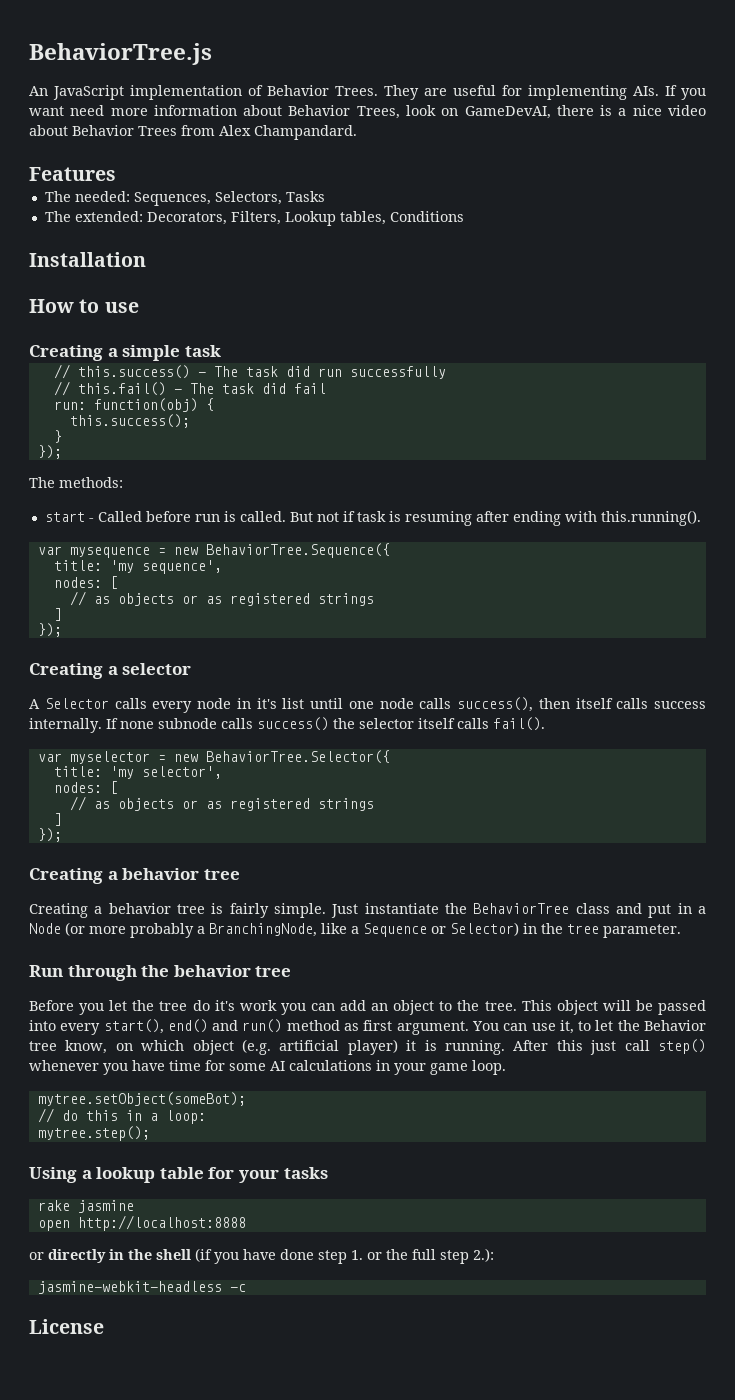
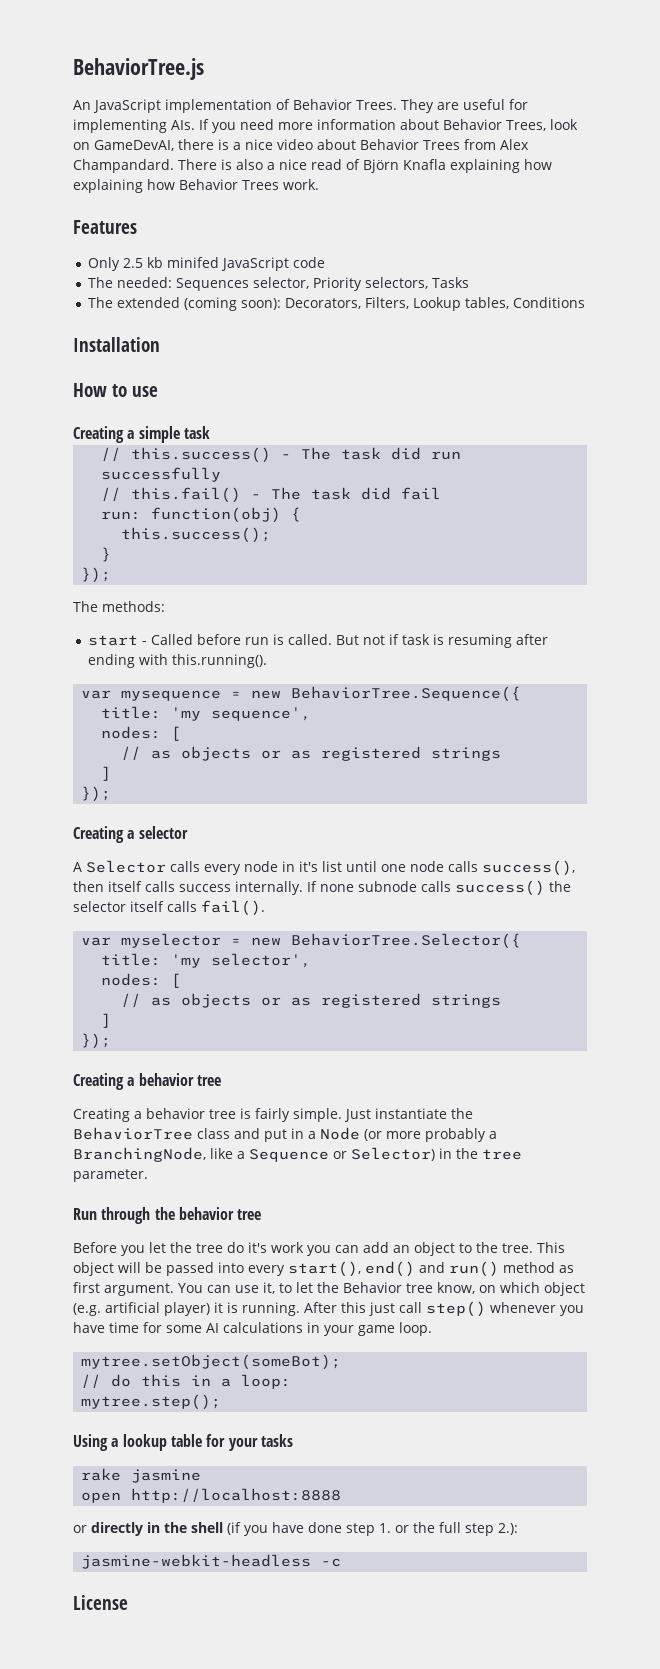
- They are useful for implementing AIs. If you want need more information about Behavior Trees, look on GameDevAI, there is a nice video about Behavior Trees from Alex Champandard.
+ They are useful for implementing AIs. If you need more information about Behavior Trees, look on GameDevAI, there is a nice video about Behavior Trees from Alex Champandard. There is also a nice read of Björn Knafla explaining how explaining how Behavior Trees work.
  Features
- The needed: Sequences, Selectors, Tasks
+ Only 2.5 kb minifed JavaScript code
+ The needed: Sequences selector, Priority selectors, Tasks
- The extended: Decorators, Filters, Lookup tables, Conditions
+ The extended (coming soon): Decorators, Filters, Lookup tables, Conditions

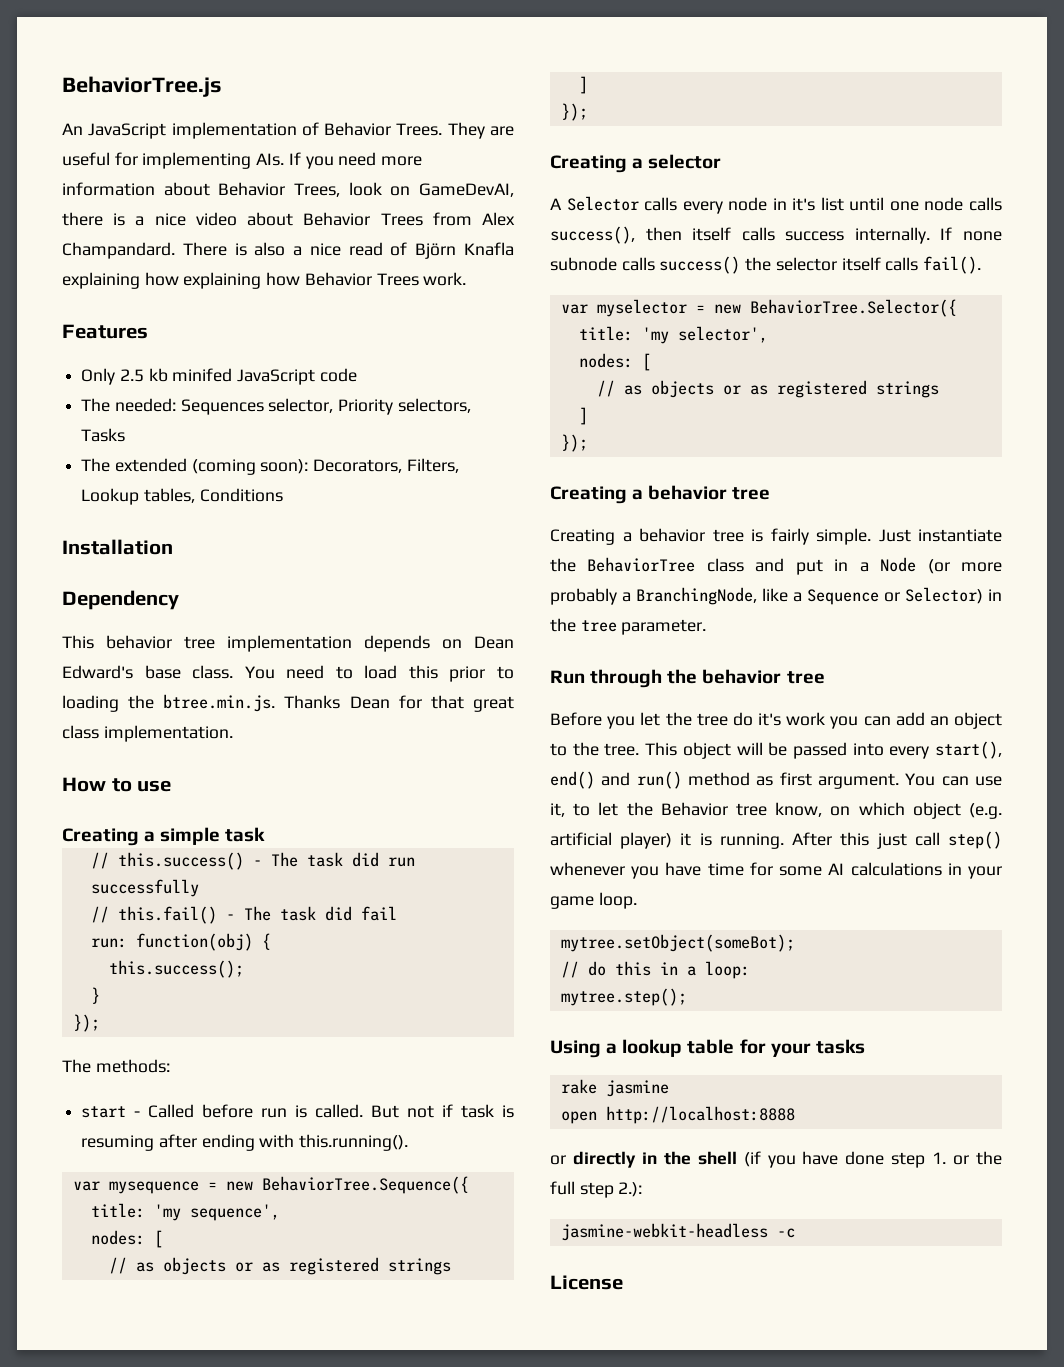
+ Dependency
+ This behavior tree implementation depends on Dean Edward's base class. You need to load this prior to loading the btree.min.js. Thanks Dean for that great class implementation.

